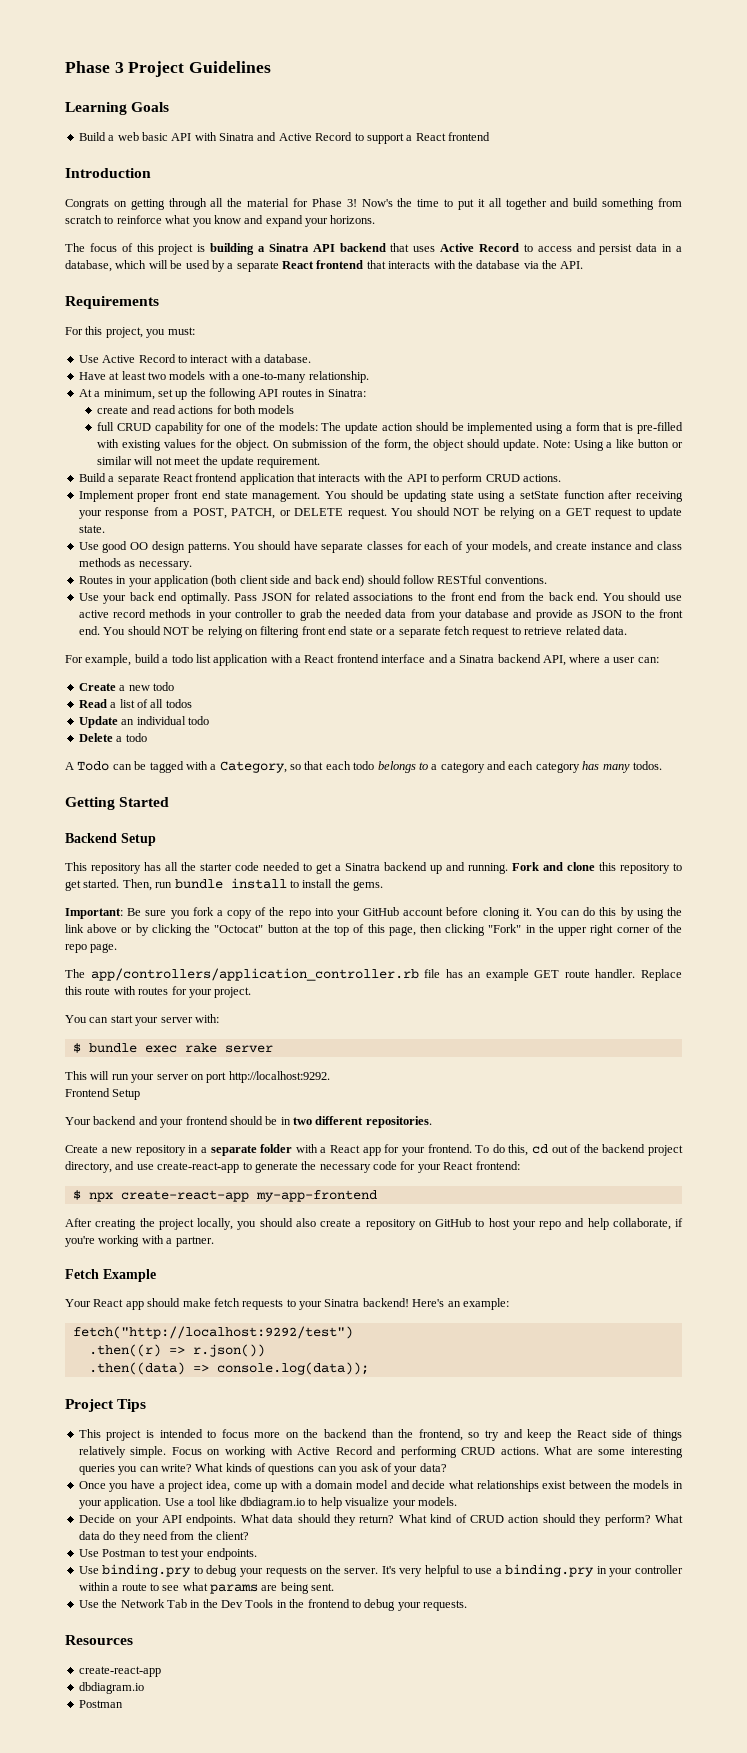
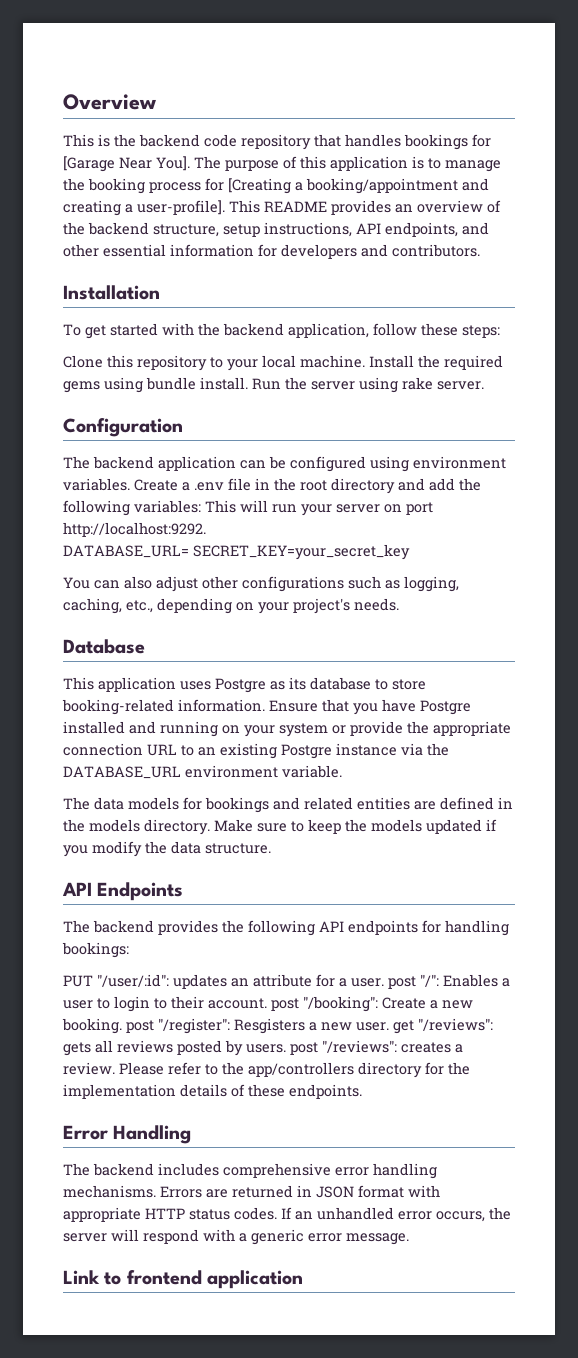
- Phase 3 Project Guidelines
- Learning Goals
- Build a web basic API with Sinatra and Active Record to support a React frontend
- Introduction
- Congrats on getting through all the material for Phase 3! Now's the time to put it all together and build something from scratch to reinforce what you know and expand your horizons.
- The focus of this project is building a Sinatra API backend that uses Active Record to access and persist data in a database, which will be used by a separate React frontend that interacts with the database via the API.
- Requirements
- For this project, you must:
- Use Active Record to interact with a database.
- Have at least two models with a one-to-many relationship.
- At a minimum, set up the following API routes in Sinatra:
- create and read actions for both models
- full CRUD capability for one of the models: The update action should be implemented using a form that is pre-filled with existing values for the object. On submission of the form, the object should update. Note: Using a like button or similar will not meet the update requirement.
- Build a separate React frontend application that interacts with the API to perform CRUD actions.
- Implement proper front end state management. You should be updating state using a setState function after receiving your response from a POST, PATCH, or DELETE request. You should NOT be relying on a GET request to update state.
- Use good OO design patterns. You should have separate classes for each of your models, and create instance and class methods as necessary.
- Routes in your application (both client side and back end) should follow RESTful conventions.
- Use your back end optimally. Pass JSON for related associations to the front end from the back end. You should use active record methods in your controller to grab the needed data from your database and provide as JSON to the front end. You should NOT be relying on filtering front end state or a separate fetch request to retrieve related data.
- For example, build a todo list application with a React frontend interface and a Sinatra backend API, where a user can:
- Create a new todo
- Read a list of all todos
- Update an individual todo
- Delete a todo
- A Todo can be tagged with a Category, so that each todo belongs to a category and each category has many todos.
- Getting Started
- Backend Setup
- This repository has all the starter code needed to get a Sinatra backend up and running. Fork and clone this repository to get started. Then, run bundle install to install the gems.
- Important: Be sure you fork a copy of the repo into your GitHub account before cloning it. You can do this by using the link above or by clicking the "Octocat" button at the top of this page, then clicking "Fork" in the upper right corner of the repo page.
- The app/controllers/application_controller.rb file has an example GET route handler. Replace this route with routes for your project.
- You can start your server with:
- $ bundle exec rake server
- This will run your server on port http://localhost:9292.
+ Overview
+ This is the backend code repository that handles bookings for [Garage Near You]. The purpose of this application is to manage the booking process for [Creating a booking/appointment and creating a user-profile]. This README provides an overview of the backend structure, setup instructions, API endpoints, and other essential information for developers and contributors.
+ Installation
+ To get started with the backend application, follow these steps:
+ Clone this repository to your local machine. Install the required gems using bundle install. Run the server using rake server.
+ Configuration
+ The backend application can be configured using environment variables. Create a .env file in the root directory and add the following variables: This will run your server on port http://localhost:9292.
- Frontend Setup
- Your backend and your frontend should be in two different repositories.
- Create a new repository in a separate folder with a React app for your frontend. To do this, cd out of the backend project directory, and use create-react-app to generate the necessary code for your React frontend:
- $ npx create-react-app my-app-frontend
- After creating the project locally, you should also create a repository on GitHub to host your repo and help collaborate, if you're working with a partner.
- Fetch Example
- Your React app should make fetch requests to your Sinatra backend! Here's an example:
- fetch("http://localhost:9292/test")
- .then((r) => r.json())
- .then((data) => console.log(data));
- Project Tips
- This project is intended to focus more on the backend than the frontend, so try and keep the React side of things relatively simple. Focus on working with Active Record and performing CRUD actions. What are some interesting queries you can write? What kinds of questions can you ask of your data?
- Once you have a project idea, come up with a domain model and decide what relationships exist between the models in your application. Use a tool like dbdiagram.io to help visualize your models.
- Decide on your API endpoints. What data should they return? What kind of CRUD action should they perform? What data do they need from the client?
- Use Postman to test your endpoints.
- Use binding.pry to debug your requests on the server. It's very helpful to use a binding.pry in your controller within a route to see what params are being sent.
- Use the Network Tab in the Dev Tools in the frontend to debug your requests.
- Resources
- create-react-app
- dbdiagram.io
- Postman
+ DATABASE_URL= SECRET_KEY=your_secret_key
+ You can also adjust other configurations such as logging, caching, etc., depending on your project's needs.
+ Database
+ This application uses Postgre as its database to store booking-related information. Ensure that you have Postgre installed and running on your system or provide the appropriate connection URL to an existing Postgre instance via the DATABASE_URL environment variable.
+ The data models for bookings and related entities are defined in the models directory. Make sure to keep the models updated if you modify the data structure.
+ API Endpoints
+ The backend provides the following API endpoints for handling bookings:
+ PUT "/user/:id": updates an attribute for a user. post "/": Enables a user to login to their account. post "/booking": Create a new booking. post "/register": Resgisters a new user. get "/reviews": gets all reviews posted by users. post "/reviews": creates a review. Please refer to the app/controllers directory for the implementation details of these endpoints.
+ Error Handling
+ The backend includes comprehensive error handling mechanisms. Errors are returned in JSON format with appropriate HTTP status codes. If an unhandled error occurs, the server will respond with a generic error message.
+ Link to frontend application

